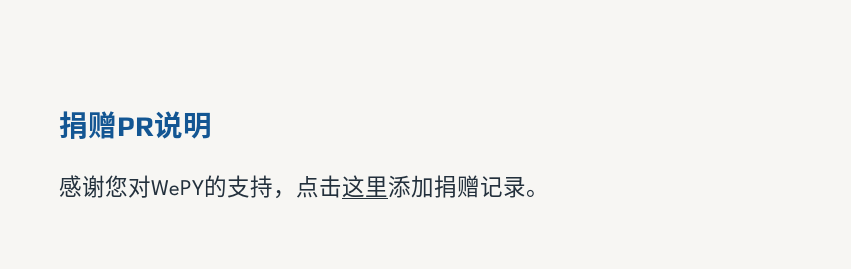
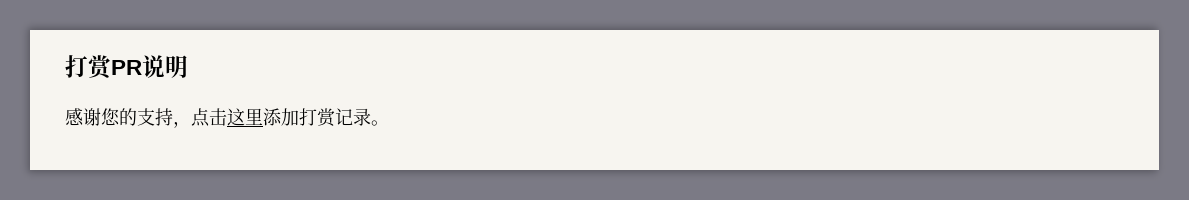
- 捐赠PR说明
+ 打赏PR说明
- 感谢您对WePY的支持，点击这里添加捐赠记录。
+ 感谢您的支持，点击这里添加打赏记录。

